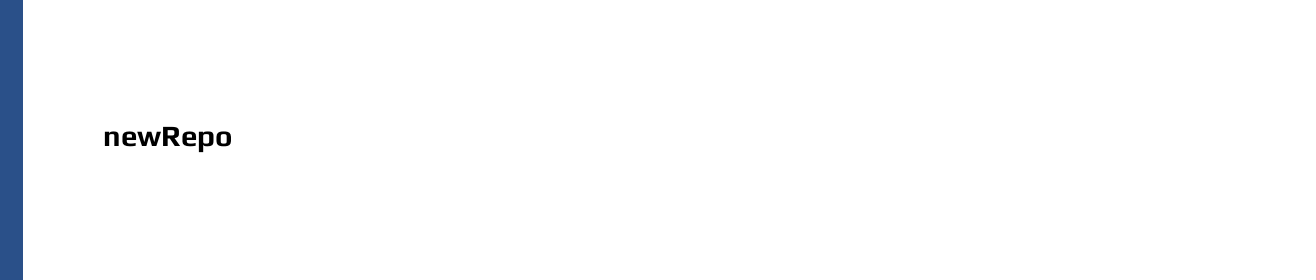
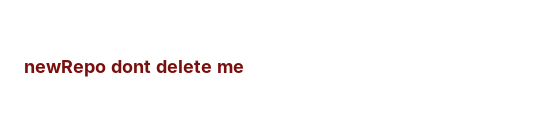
- newRepo
+ newRepo dont delete me

